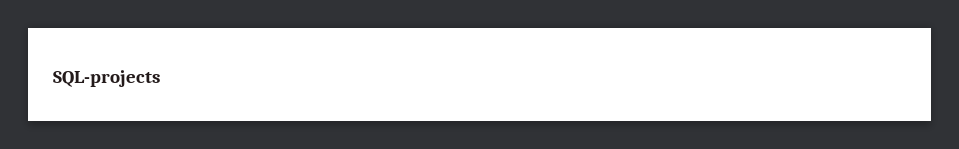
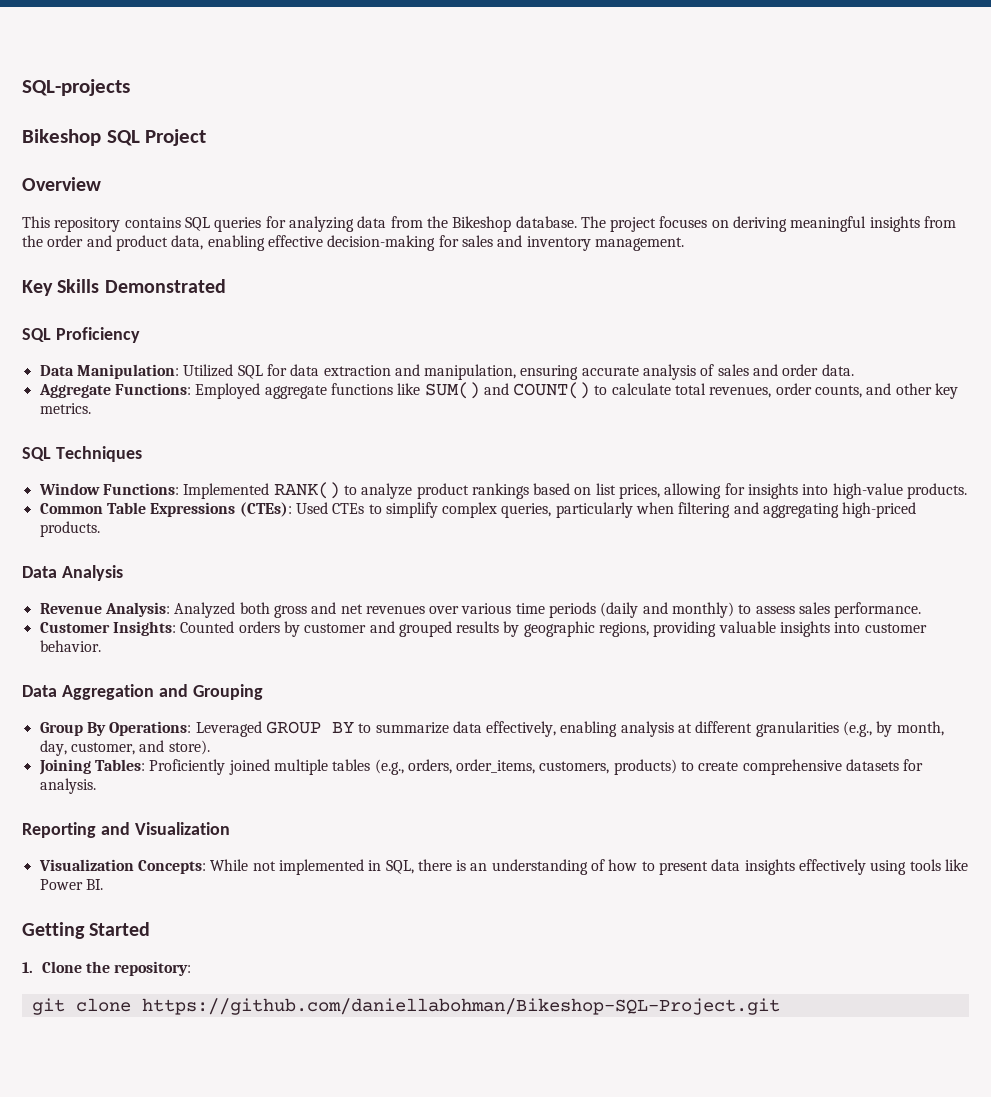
+ Bikeshop SQL Project
+ Overview
+ This repository contains SQL queries for analyzing data from the Bikeshop database. The project focuses on deriving meaningful insights from the order and product data, enabling effective decision-making for sales and inventory management.
+ Key Skills Demonstrated
+ SQL Proficiency
+ Data Manipulation: Utilized SQL for data extraction and manipulation, ensuring accurate analysis of sales and order data.
+ Aggregate Functions: Employed aggregate functions like SUM() and COUNT() to calculate total revenues, order counts, and other key metrics.
+ SQL Techniques
+ Window Functions: Implemented RANK() to analyze product rankings based on list prices, allowing for insights into high-value products.
+ Common Table Expressions (CTEs): Used CTEs to simplify complex queries, particularly when filtering and aggregating high-priced products.
+ Data Analysis
+ Revenue Analysis: Analyzed both gross and net revenues over various time periods (daily and monthly) to assess sales performance.
+ Customer Insights: Counted orders by customer and grouped results by geographic regions, providing valuable insights into customer behavior.
+ Data Aggregation and Grouping
+ Group By Operations: Leveraged GROUP BY to summarize data effectively, enabling analysis at different granularities (e.g., by month, day, customer, and store).
+ Joining Tables: Proficiently joined multiple tables (e.g., orders, order_items, customers, products) to create comprehensive datasets for analysis.
+ Reporting and Visualization
+ Visualization Concepts: While not implemented in SQL, there is an understanding of how to present data insights effectively using tools like Power BI.
+ Getting Started
+ 1. Clone the repository:
+ git clone https://github.com/daniellabohman/Bikeshop-SQL-Project.git

